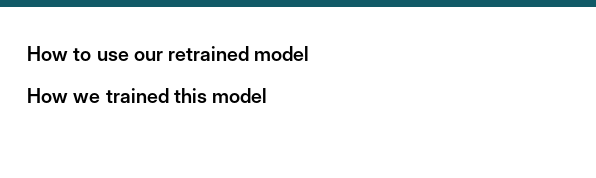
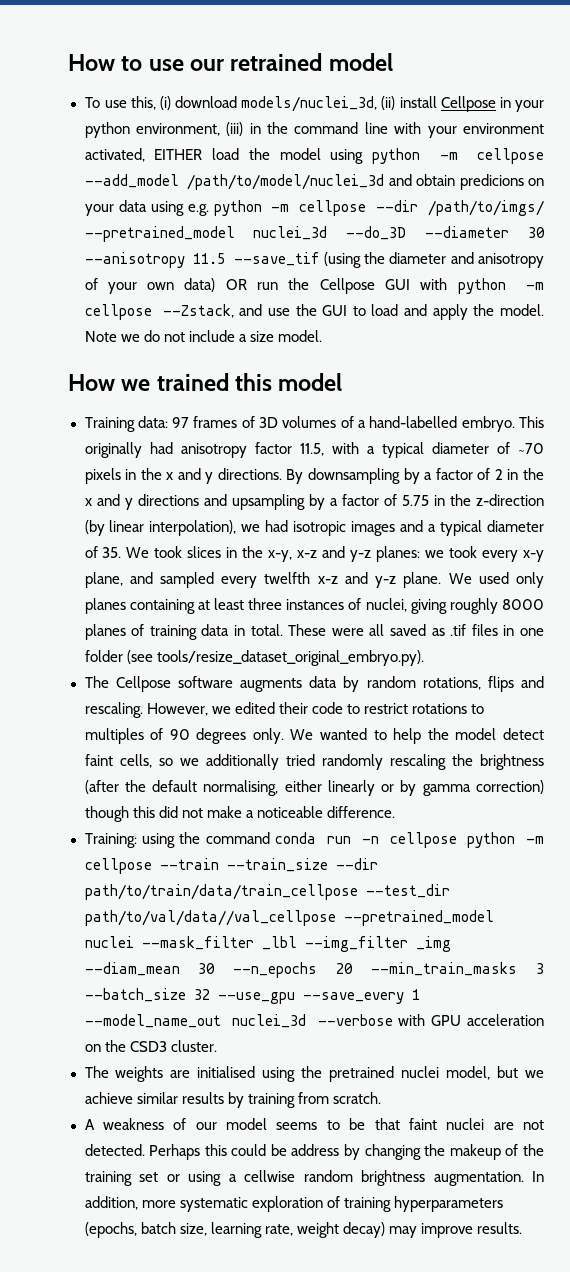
+ To use this, (i) download models/nuclei_3d, (ii) install Cellpose in your python environment, (iii) in the command line with your environment activated, EITHER load the model using python -m cellpose --add_model /path/to/model/nuclei_3d and obtain predicions on your data using e.g. python -m cellpose --dir /path/to/imgs/ --pretrained_model nuclei_3d --do_3D --diameter 30 --anisotropy 11.5 --save_tif (using the diameter and anisotropy of your own data) OR run the Cellpose GUI with python -m cellpose --Zstack, and use the GUI to load and apply the model. Note we do not include a size model.
+ Training data: 97 frames of 3D volumes of a hand-labelled embryo. This originally had anisotropy factor 11.5, with a typical diameter of ~70 pixels in the x and y directions. By downsampling by a factor of 2 in the x and y directions and upsampling by a factor of 5.75 in the z-direction (by linear interpolation), we had isotropic images and a typical diameter of 35. We took slices in the x-y, x-z and y-z planes: we took every x-y plane, and sampled every twelfth x-z and y-z plane. We used only planes containing at least three instances of nuclei, giving roughly 8000 planes of training data in total. These were all saved as .tif files in one folder (see tools/resize_dataset_original_embryo.py).
+ The Cellpose software augments data by random rotations, flips and rescaling. However, we edited their code to restrict rotations to multiples of 90 degrees only. We wanted to help the model detect faint cells, so we additionally tried randomly rescaling the brightness (after the default normalising, either linearly or by gamma correction) though this did not make a noticeable difference.
+ Training: using the command conda run -n cellpose python -m cellpose --train --train_size --dir path/to/train/data/train_cellpose --test_dir path/to/val/data//val_cellpose --pretrained_model nuclei --mask_filter _lbl --img_filter _img --diam_mean 30 --n_epochs 20 --min_train_masks 3 --batch_size 32 --use_gpu --save_every 1 --model_name_out nuclei_3d --verbose with GPU acceleration on the CSD3 cluster.
+ The weights are initialised using the pretrained nuclei model, but we achieve similar results by training from scratch.
+ A weakness of our model seems to be that faint nuclei are not detected. Perhaps this could be address by changing the makeup of the training set or using a cellwise random brightness augmentation. In addition, more systematic exploration of training hyperparameters (epochs, batch size, learning rate, weight decay) may improve results.

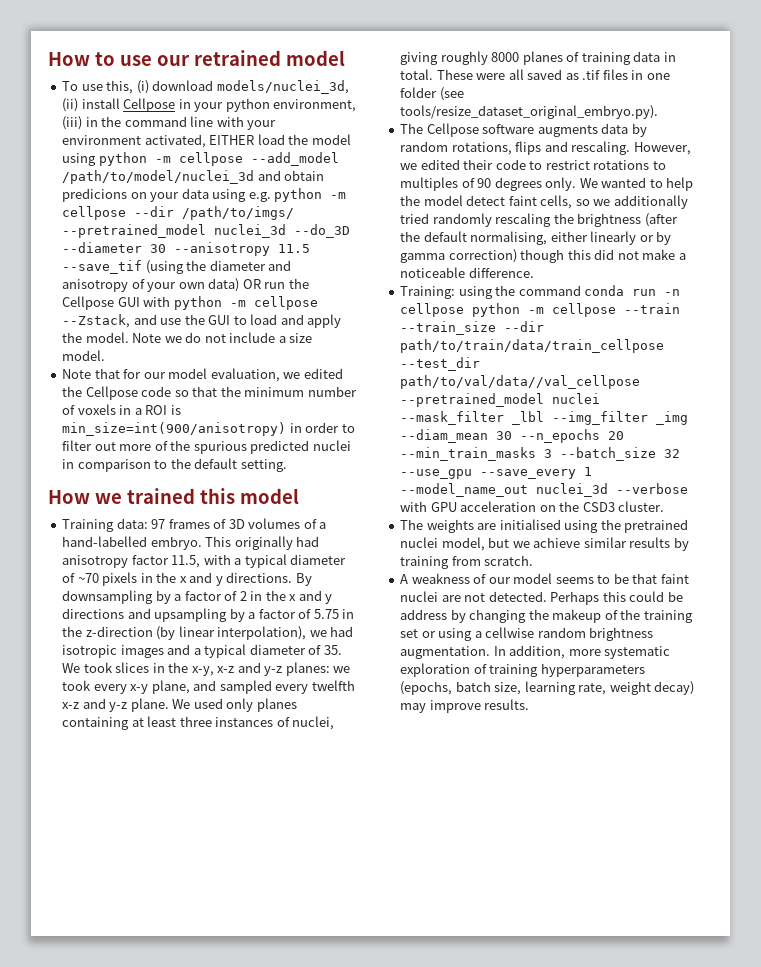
+ Note that for our model evaluation, we edited the Cellpose code so that the minimum number of voxels in a ROI is min_size=int(900/anisotropy) in order to filter out more of the spurious predicted nuclei in comparison to the default setting.

